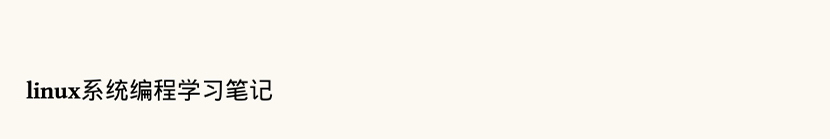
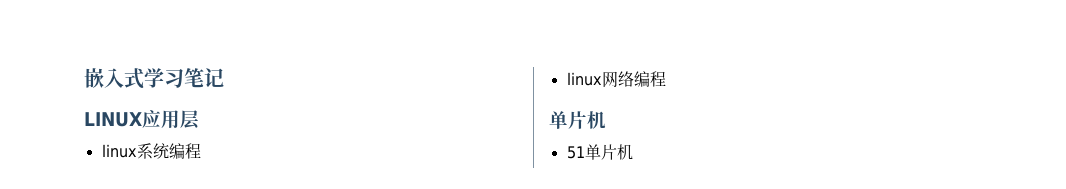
- linux系统编程学习笔记
+ 嵌入式学习笔记
+ LINUX应用层
+ linux系统编程
+ linux网络编程
+ 单片机
+ 51单片机

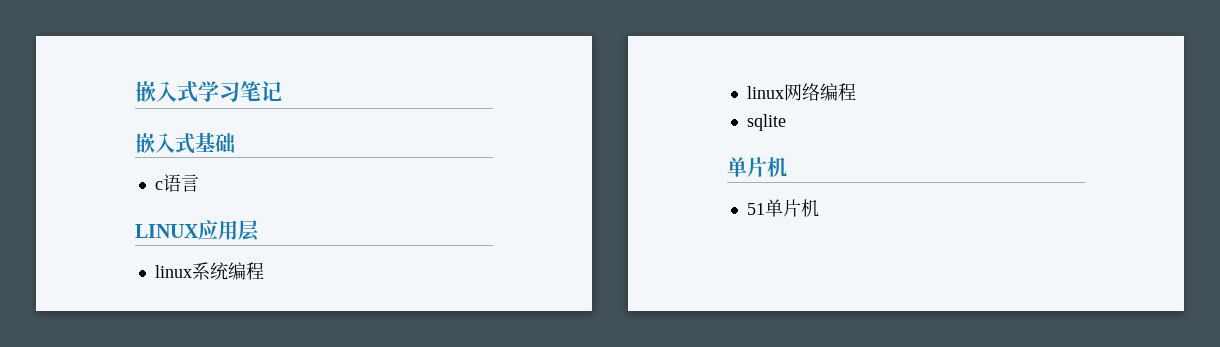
+ 嵌入式基础
+ c语言
+ sqlite

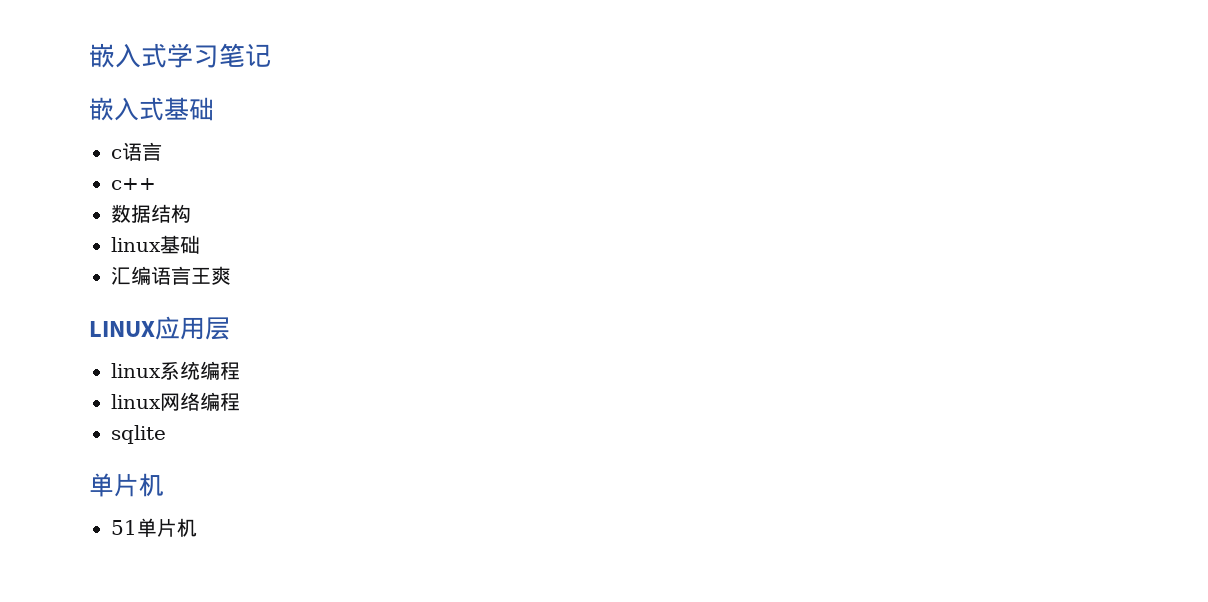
+ c++
+ 数据结构
+ linux基础
+ 汇编语言王爽

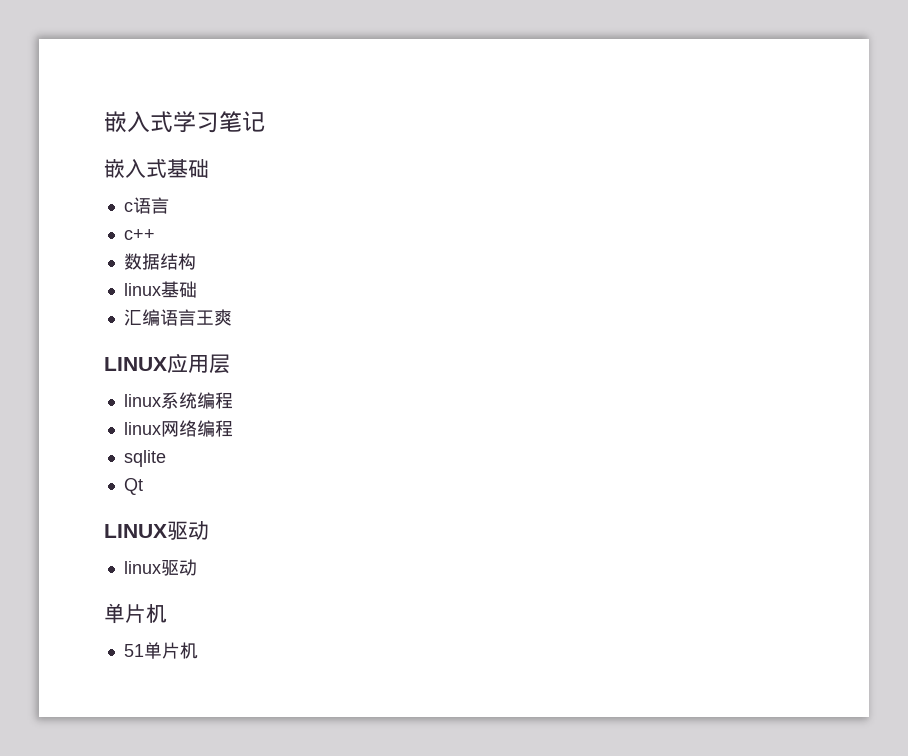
+ Qt
+ LINUX驱动
+ linux驱动

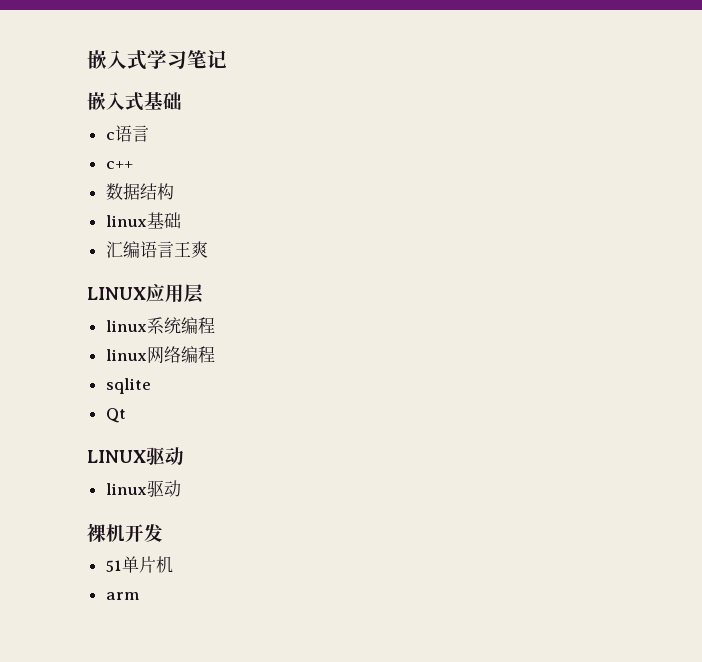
  linux驱动
- 单片机
+ 裸机开发
+ arm

